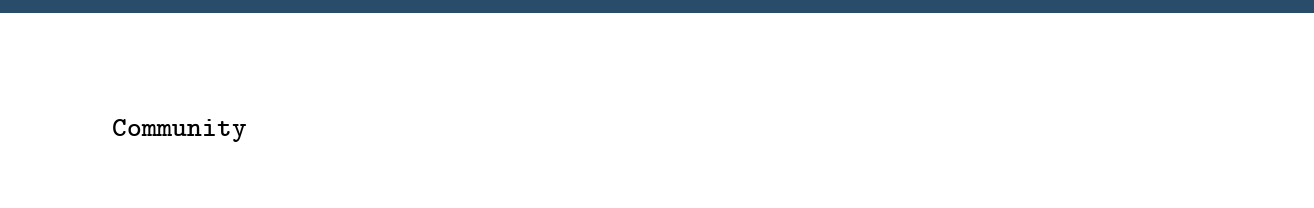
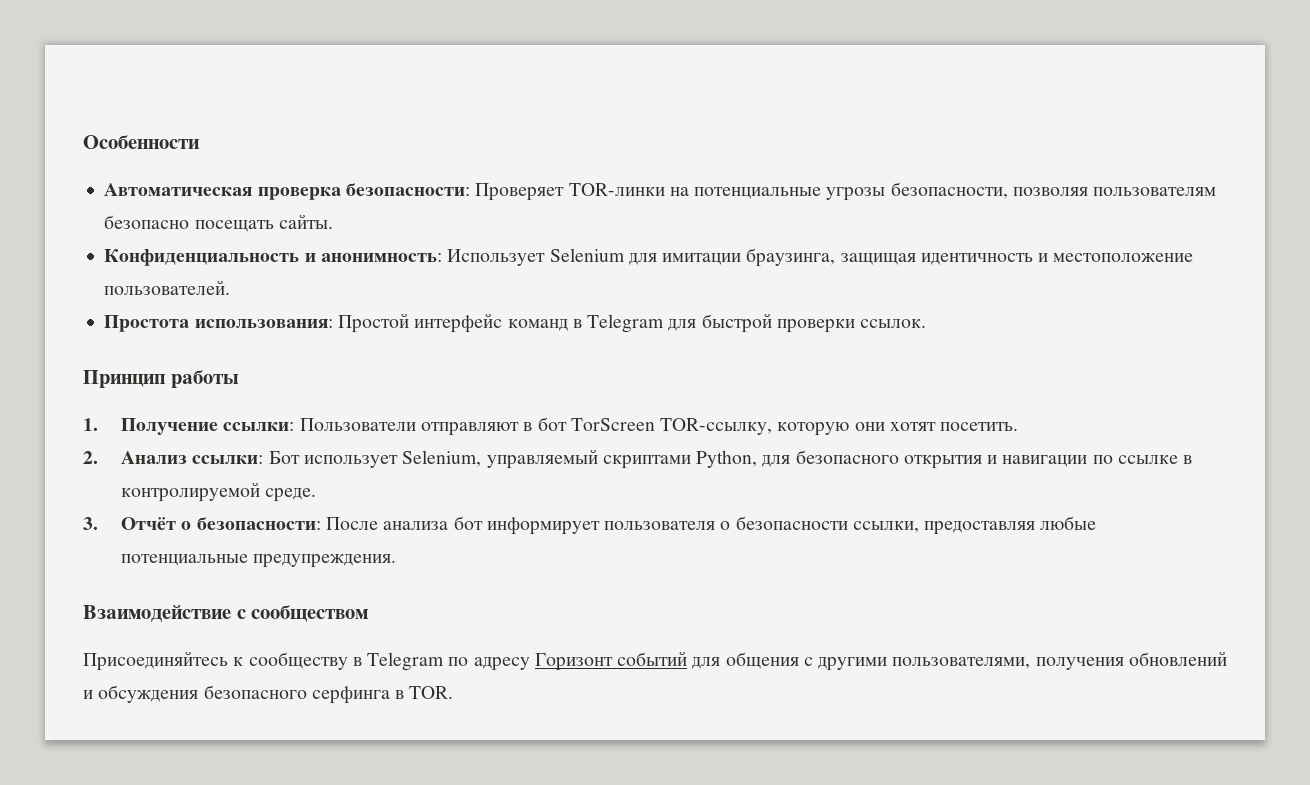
- Community
+ Особенности
+ Автоматическая проверка безопасности: Проверяет TOR-линки на потенциальные угрозы безопасности, позволяя пользователям безопасно посещать сайты.
+ Конфиденциальность и анонимность: Использует Selenium для имитации браузинга, защищая идентичность и местоположение пользователей.
+ Простота использования: Простой интерфейс команд в Telegram для быстрой проверки ссылок.
+ Принцип работы
+ 1. Получение ссылки: Пользователи отправляют в бот TorScreen TOR-ссылку, которую они хотят посетить.
+ 2. Анализ ссылки: Бот использует Selenium, управляемый скриптами Python, для безопасного открытия и навигации по ссылке в контролируемой среде.
+ 3. Отчёт о безопасности: После анализа бот информирует пользователя о безопасности ссылки, предоставляя любые потенциальные предупреждения.
+ Взаимодействие с сообществом
+ Присоединяйтесь к сообществу в Telegram по адресу Горизонт событий для общения с другими пользователями, получения обновлений и обсуждения безопасного серфинга в TOR.

